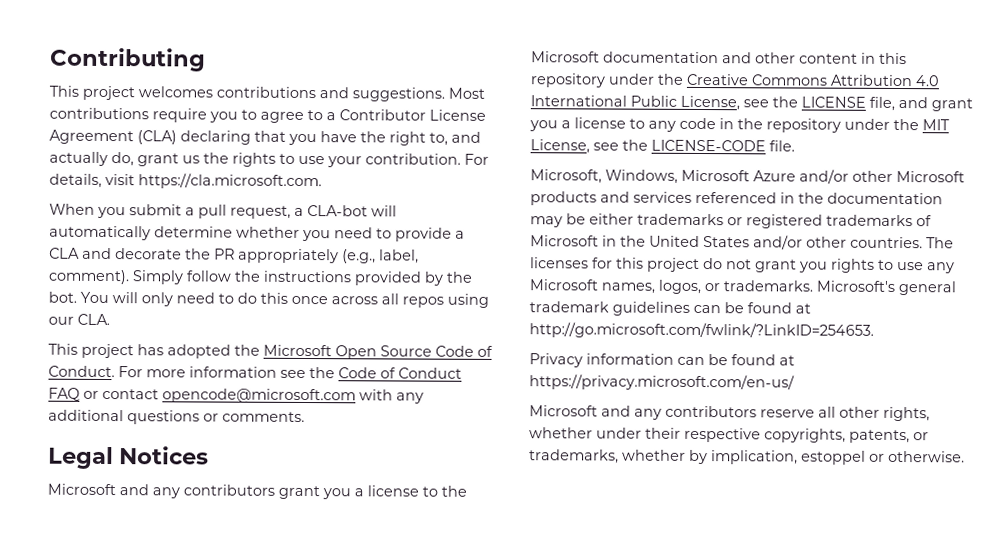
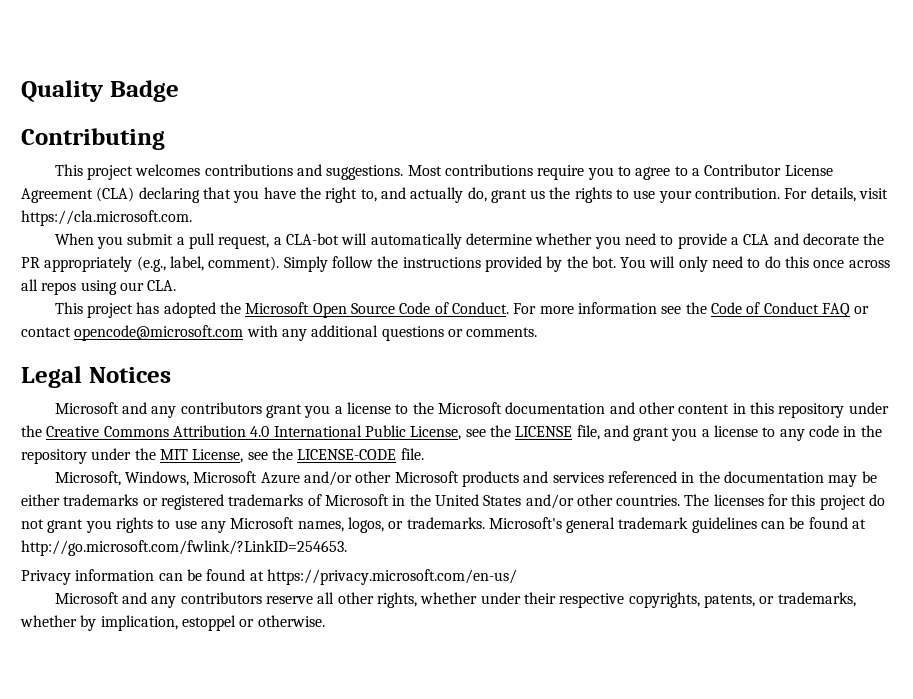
+ Quality Badge

